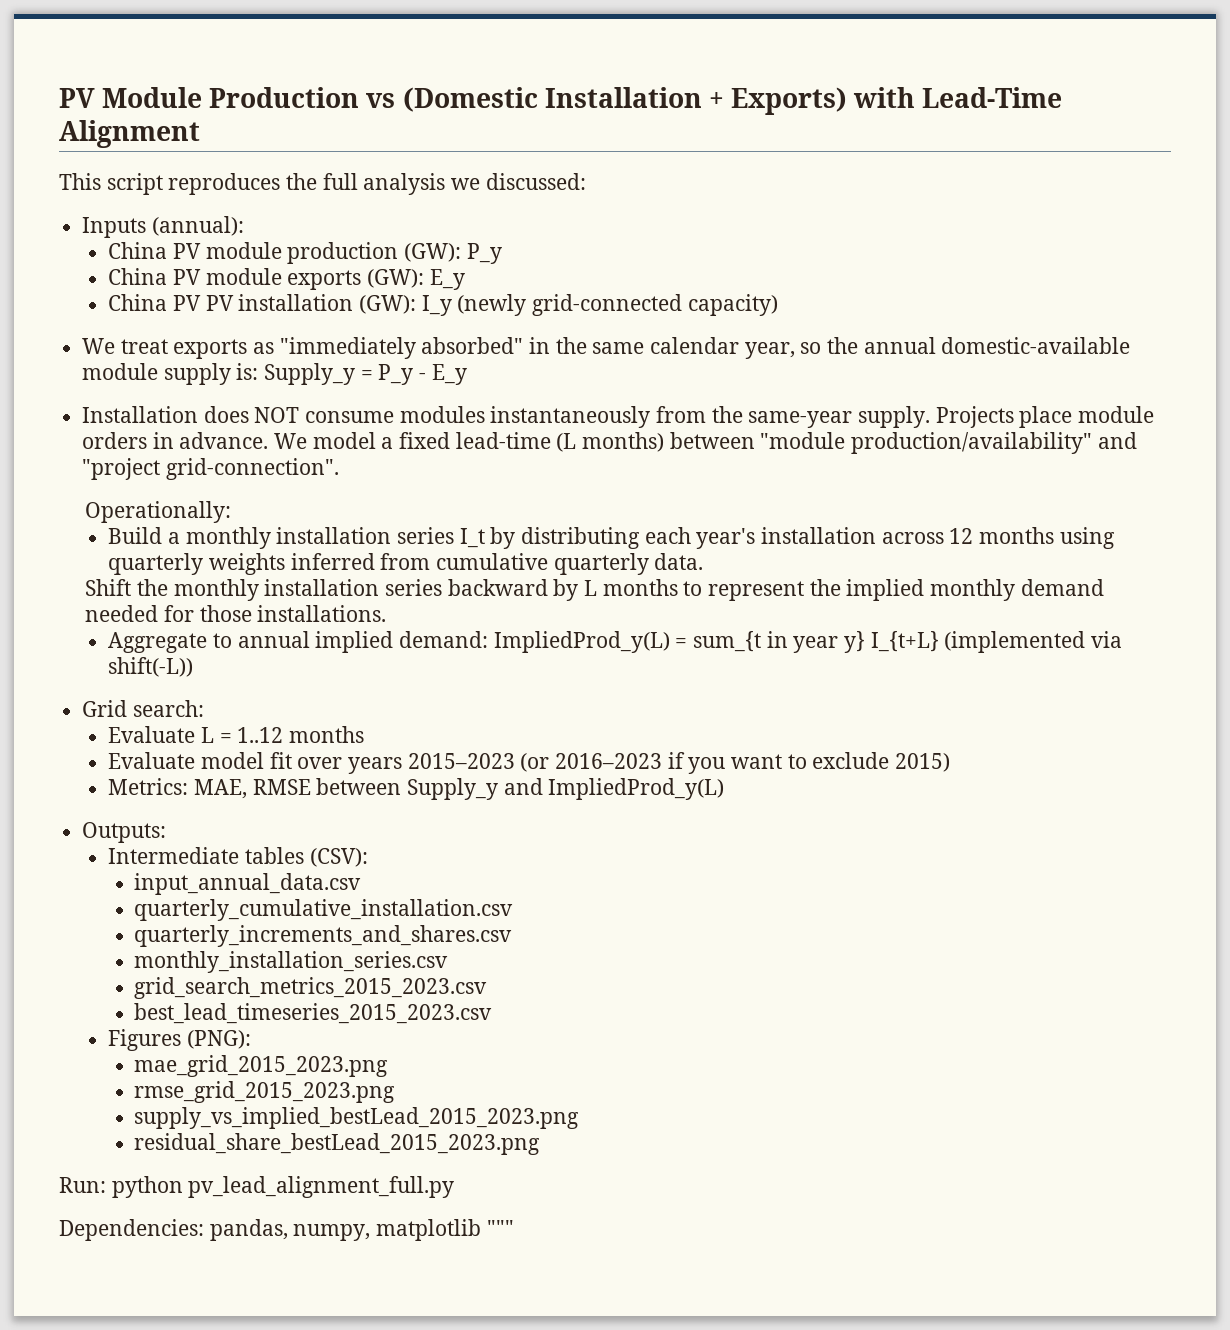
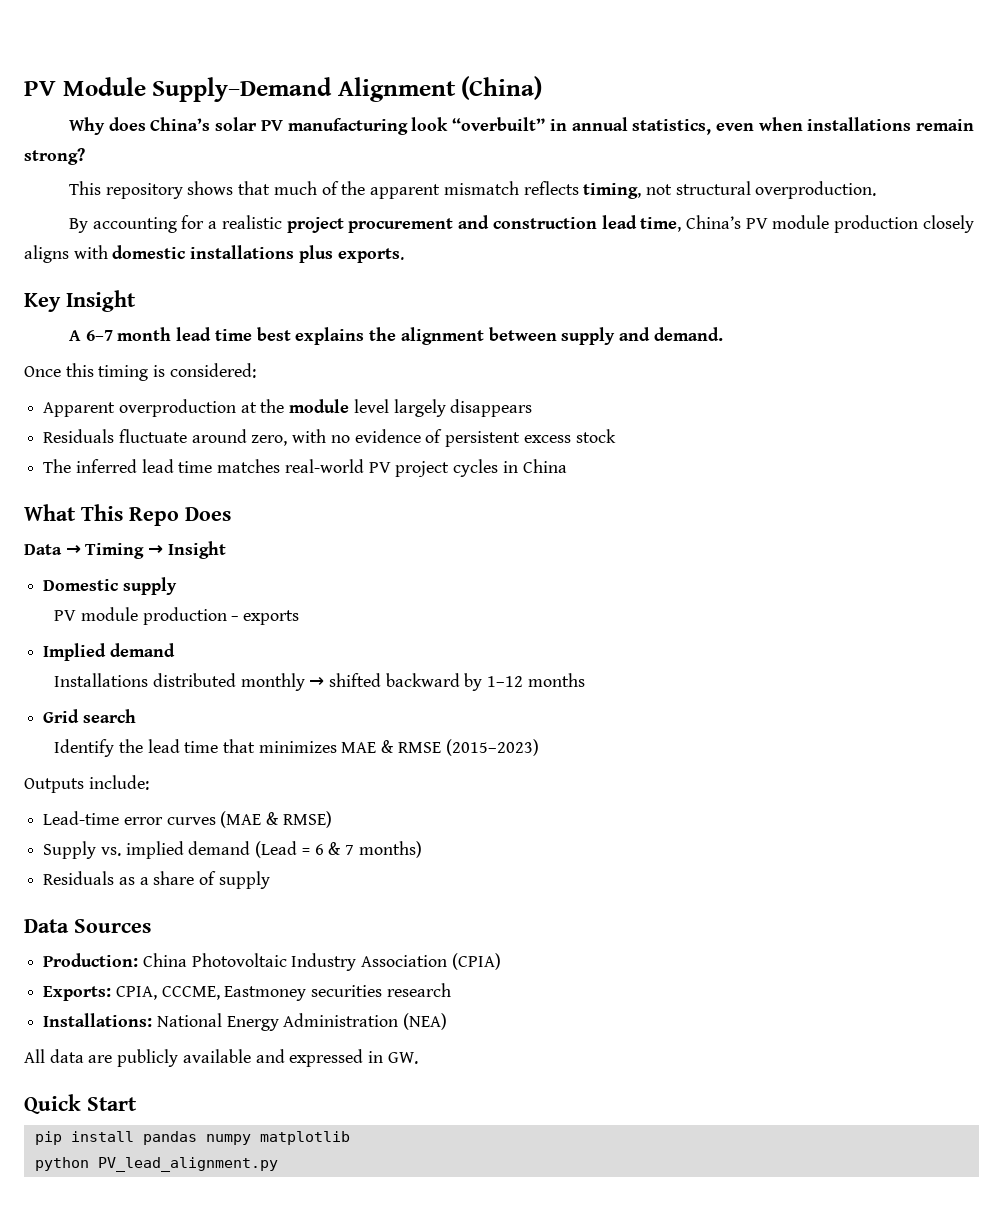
- PV Module Production vs (Domestic Installation + Exports) with Lead-Time Alignment
- This script reproduces the full analysis we discussed:
- Inputs (annual):
- China PV module production (GW): P_y
- China PV module exports (GW): E_y
- China PV PV installation (GW): I_y (newly grid-connected capacity)
- We treat exports as "immediately absorbed" in the same calendar year, so the annual domestic-available module supply is: Supply_y = P_y - E_y
- Installation does NOT consume modules instantaneously from the same-year supply. Projects place module orders in advance. We model a fixed lead-time (L months) between "module production/availability" and "project grid-connection".
- Operationally:
- Build a monthly installation series I_t by distributing each year's installation across 12 months using quarterly weights inferred from cumulative quarterly data.
- Shift the monthly installation series backward by L months to represent the implied monthly demand needed for those installations.
- Aggregate to annual implied demand: ImpliedProd_y(L) = sum_{t in year y} I_{t+L} (implemented via shift(-L))
- Grid search:
- Evaluate L = 1..12 months
- Evaluate model fit over years 2015–2023 (or 2016–2023 if you want to exclude 2015)
- Metrics: MAE, RMSE between Supply_y and ImpliedProd_y(L)
- Outputs:
- Intermediate tables (CSV):
- input_annual_data.csv
- quarterly_cumulative_installation.csv
- quarterly_increments_and_shares.csv
- monthly_installation_series.csv
- grid_search_metrics_2015_2023.csv
- best_lead_timeseries_2015_2023.csv
- Figures (PNG):
- mae_grid_2015_2023.png
- rmse_grid_2015_2023.png
- supply_vs_implied_bestLead_2015_2023.png
- residual_share_bestLead_2015_2023.png
- Run: python pv_lead_alignment_full.py
- Dependencies: pandas, numpy, matplotlib """
+ PV Module Supply–Demand Alignment (China)
+ Why does China’s solar PV manufacturing look “overbuilt” in annual statistics, even when installations remain strong?
+ This repository shows that much of the apparent mismatch reflects timing, not structural overproduction.
+ By accounting for a realistic project procurement and construction lead time, China’s PV module production closely aligns with domestic installations plus exports.
+ Key Insight
+ A 6–7 month lead time best explains the alignment between supply and demand.
+ Once this timing is considered:
+ Apparent overproduction at the module level largely disappears
+ Residuals fluctuate around zero, with no evidence of persistent excess stock
+ The inferred lead time matches real-world PV project cycles in China
+ What This Repo Does
+ Data → Timing → Insight
+ Domestic supply
+ PV module production − exports
+ Implied demand
+ Installations distributed monthly → shifted backward by 1–12 months
+ Grid search
+ Identify the lead time that minimizes MAE & RMSE (2015–2023)
+ Outputs include:
+ Lead-time error curves (MAE & RMSE)
+ Supply vs. implied demand (Lead = 6 & 7 months)
+ Residuals as a share of supply
+ Data Sources
+ Production: China Photovoltaic Industry Association (CPIA)
+ Exports: CPIA, CCCME, Eastmoney securities research
+ Installations: National Energy Administration (NEA)
+ All data are publicly available and expressed in GW.
+ Quick Start
+ pip install pandas numpy matplotlib
+ python PV_lead_alignment.py

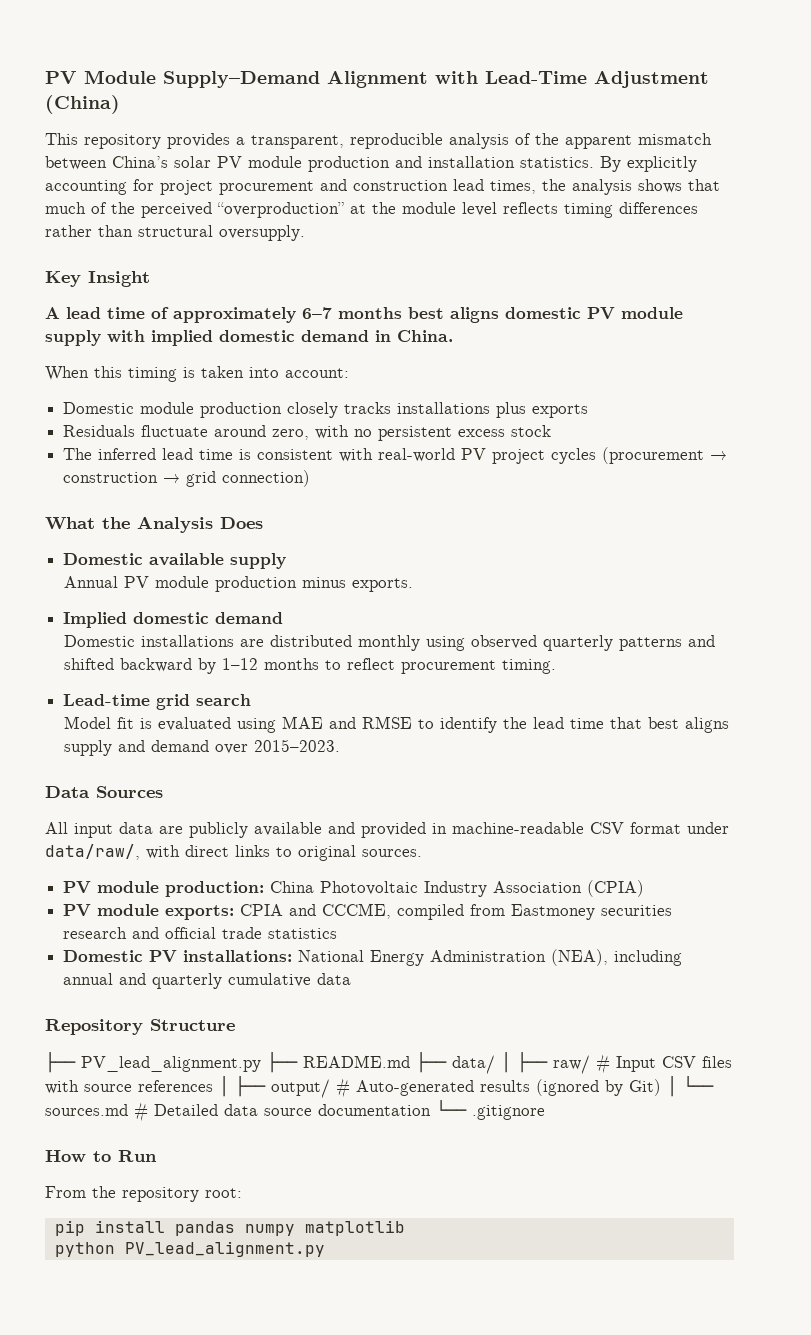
- PV Module Supply–Demand Alignment (China)
- Why does China’s solar PV manufacturing look “overbuilt” in annual statistics, even when installations remain strong?
- This repository shows that much of the apparent mismatch reflects timing, not structural overproduction.
- By accounting for a realistic project procurement and construction lead time, China’s PV module production closely aligns with domestic installations plus exports.
+ PV Module Supply–Demand Alignment with Lead-Time Adjustment (China)
+ This repository provides a transparent, reproducible analysis of the apparent mismatch between China’s solar PV module production and installation statistics. By explicitly accounting for project procurement and construction lead times, the analysis shows that much of the perceived “overproduction” at the module level reflects timing differences rather than structural oversupply.
  Key Insight
- A 6–7 month lead time best explains the alignment between supply and demand.
- Once this timing is considered:
- Apparent overproduction at the module level largely disappears
+ A lead time of approximately 6–7 months best aligns domestic PV module supply with implied domestic demand in China.
+ When this timing is taken into account:
+ Domestic module production closely tracks installations plus exports
- Residuals fluctuate around zero, with no evidence of persistent excess stock
+ Residuals fluctuate around zero, with no persistent excess stock
- The inferred lead time matches real-world PV project cycles in China
+ The inferred lead time is consistent with real-world PV project cycles (procurement → construction → grid connection)
- What This Repo Does
+ What the Analysis Does
- Data → Timing → Insight
- Domestic supply
- PV module production − exports
+ Domestic available supply
+ Annual PV module production minus exports.
- Implied demand
+ Implied domestic demand
- Installations distributed monthly → shifted backward by 1–12 months
- Grid search
- Identify the lead time that minimizes MAE & RMSE (2015–2023)
- Outputs include:
- Lead-time error curves (MAE & RMSE)
- Supply vs. implied demand (Lead = 6 & 7 months)
- Residuals as a share of supply
+ Domestic installations are distributed monthly using observed quarterly patterns and shifted backward by 1–12 months to reflect procurement timing.
+ Lead-time grid search
+ Model fit is evaluated using MAE and RMSE to identify the lead time that best aligns supply and demand over 2015–2023.
  Data Sources
- Production: China Photovoltaic Industry Association (CPIA)
+ All input data are publicly available and provided in machine-readable CSV format under data/raw/, with direct links to original sources.
+ PV module production: China Photovoltaic Industry Association (CPIA)
- Exports: CPIA, CCCME, Eastmoney securities research
- Installations: National Energy Administration (NEA)
- All data are publicly available and expressed in GW.
- Quick Start
+ PV module exports: CPIA and CCCME, compiled from Eastmoney securities research and official trade statistics
+ Domestic PV installations: National Energy Administration (NEA), including annual and quarterly cumulative data
+ Repository Structure
+ ├── PV_lead_alignment.py ├── README.md ├── data/ │ ├── raw/ # Input CSV files with source references │ ├── output/ # Auto-generated results (ignored by Git) │ └── sources.md # Detailed data source documentation └── .gitignore
+ How to Run
+ From the repository root:

